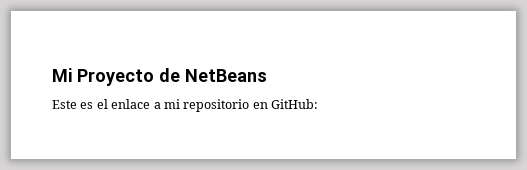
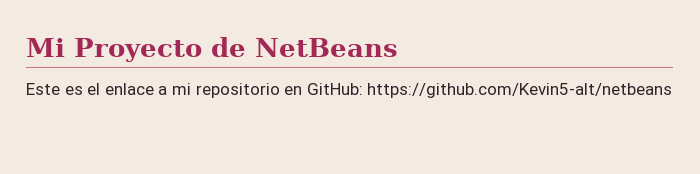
- Este es el enlace a mi repositorio en GitHub:
+ Este es el enlace a mi repositorio en GitHub: https://github.com/Kevin5-alt/netbeans

